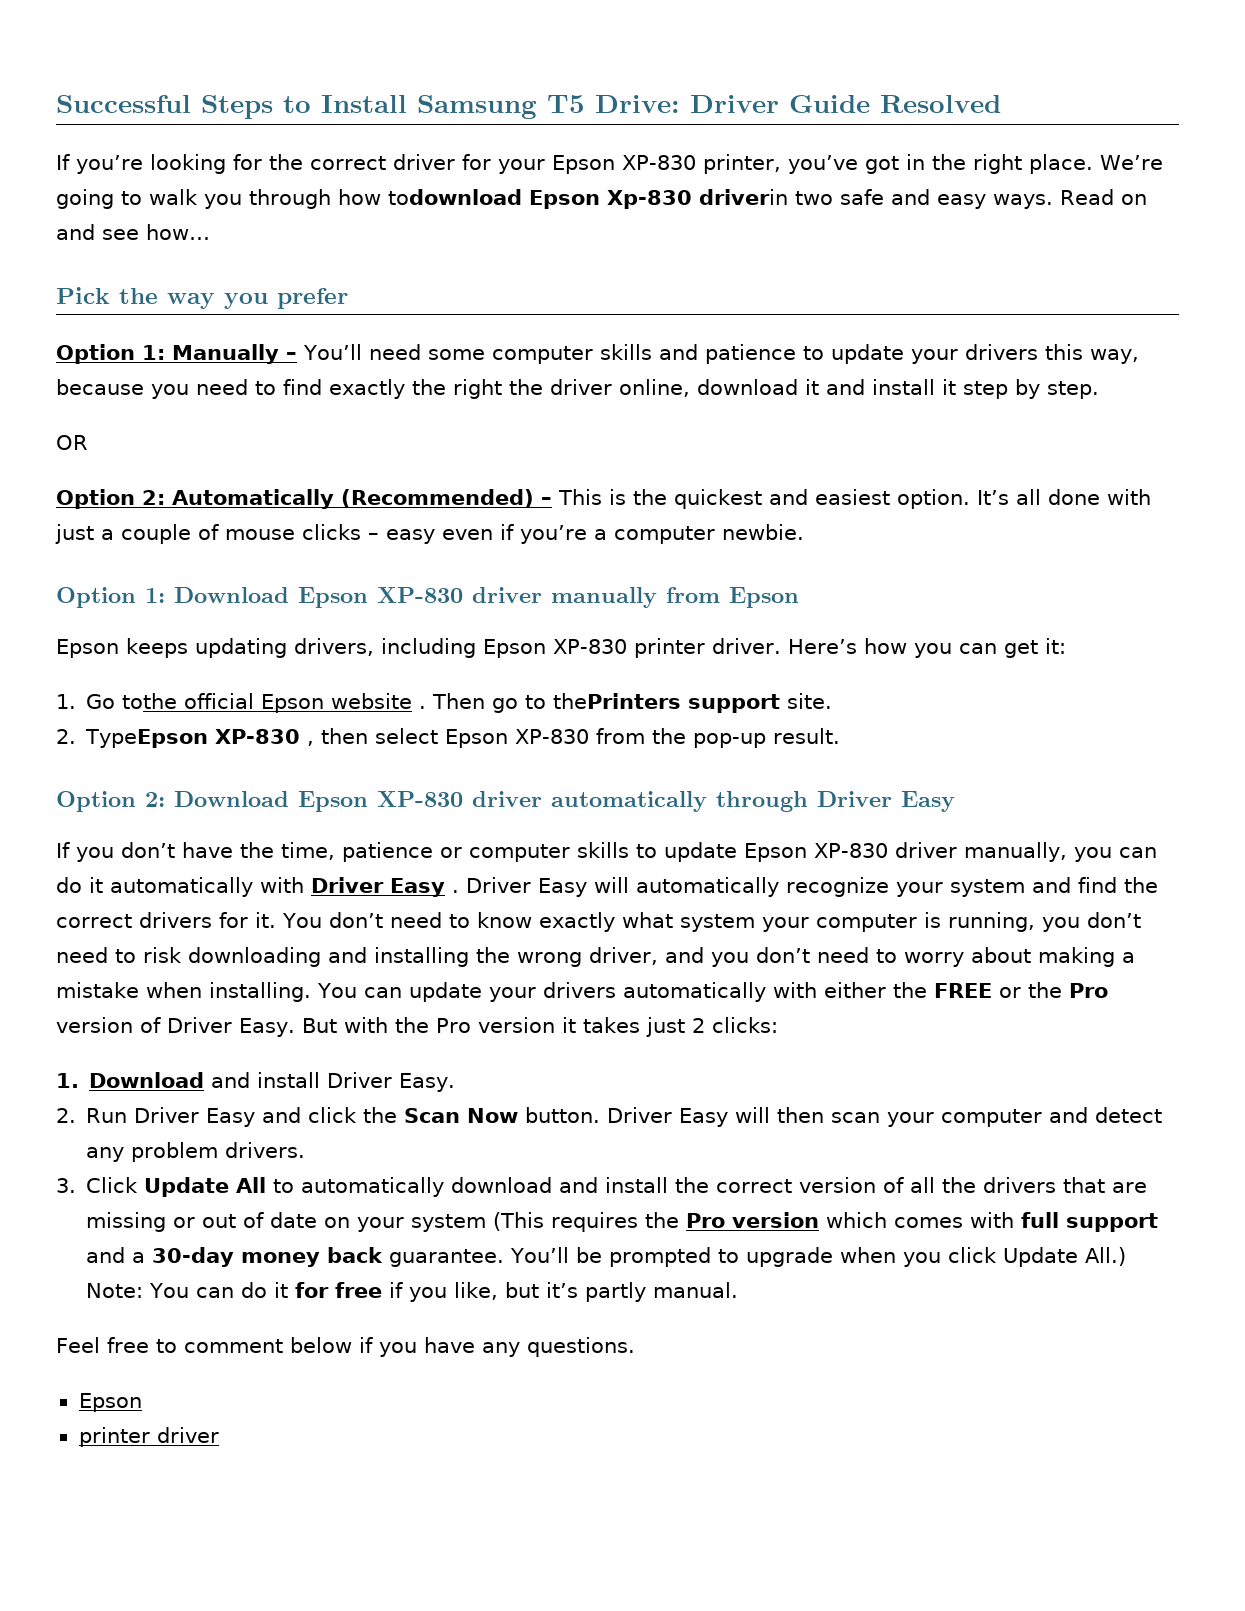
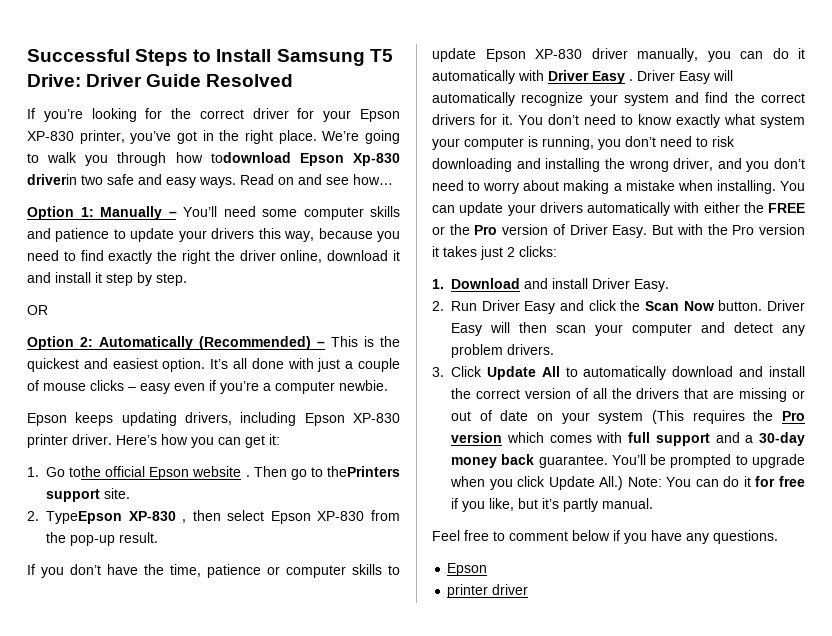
- Pick the way you prefer
- Option 1: Download Epson XP-830 driver manually from Epson
- Option 2: Download Epson XP-830 driver automatically through Driver Easy

